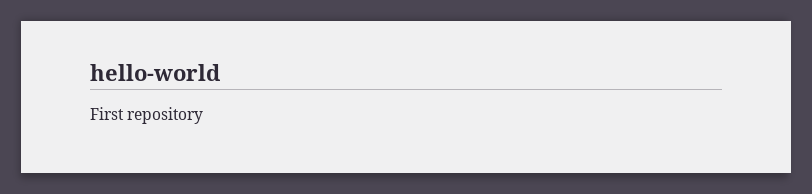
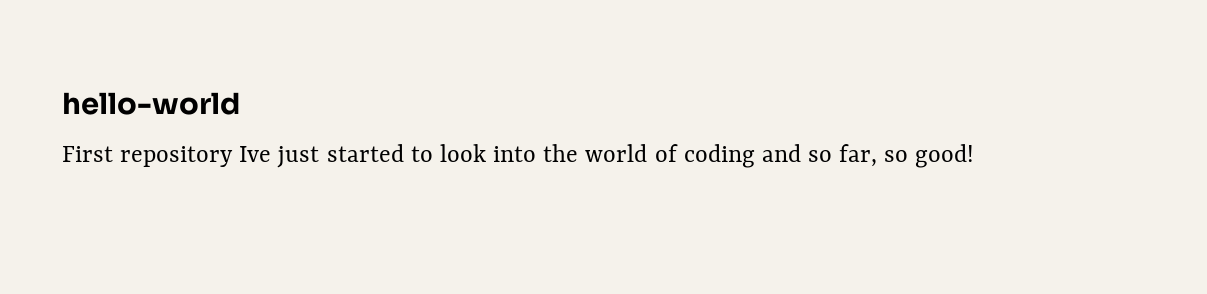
- First repository
+ First repository Ive just started to look into the world of coding and so far, so good!

